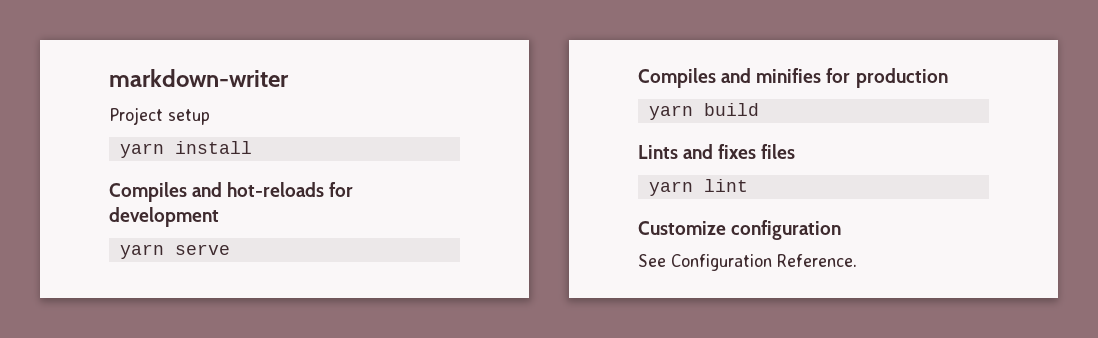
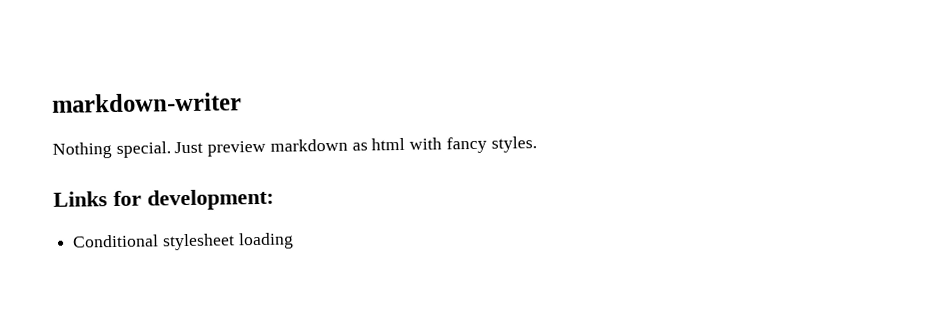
- Project setup
- yarn install
- Compiles and hot-reloads for development
- yarn serve
- Compiles and minifies for production
- yarn build
- Lints and fixes files
- yarn lint
- Customize configuration
- See Configuration Reference.
+ Nothing special. Just preview markdown as html with fancy styles.
+ Links for development:
+ Conditional stylesheet loading

